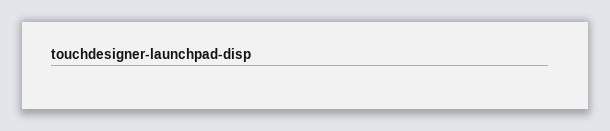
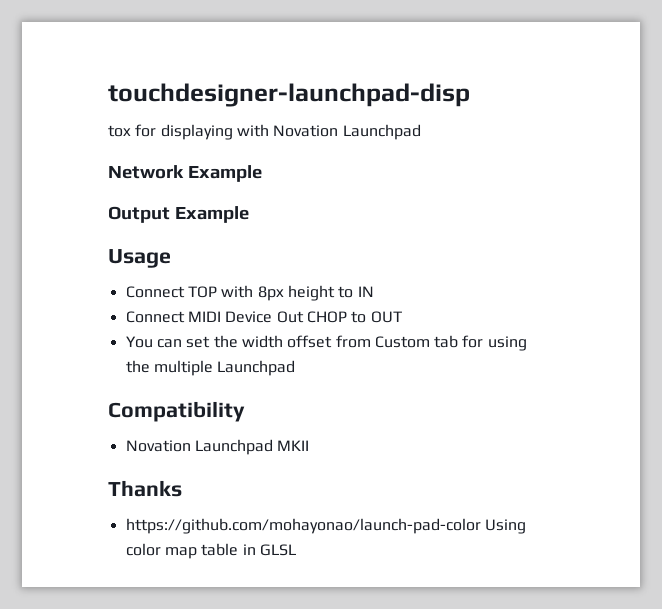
+ tox for displaying with Novation Launchpad
+ Network Example
+ Output Example
+ Usage
+ Connect TOP with 8px height to IN
+ Connect MIDI Device Out CHOP to OUT
+ You can set the width offset from Custom tab for using the multiple Launchpad
+ Compatibility
+ Novation Launchpad MKII
+ Thanks
+ https://github.com/mohayonao/launch-pad-color Using color map table in GLSL

